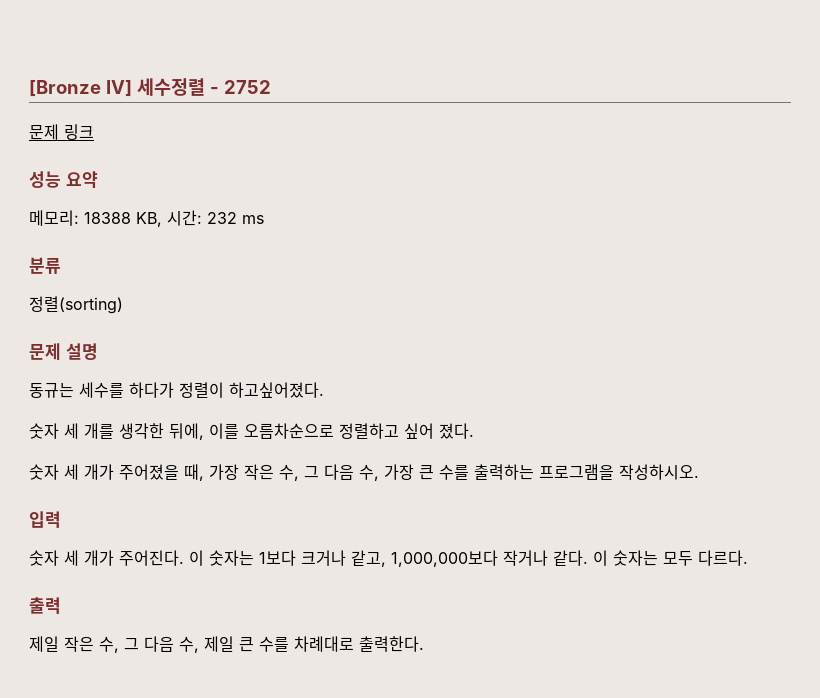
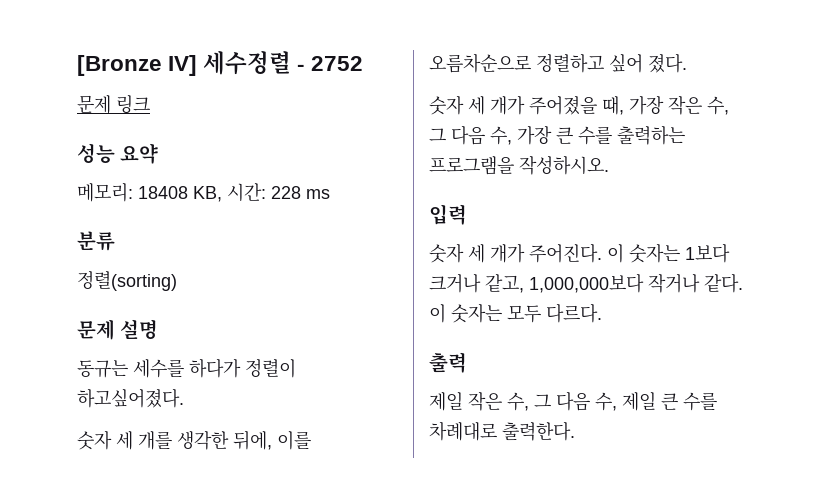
- 메모리: 18388 KB, 시간: 232 ms
+ 메모리: 18408 KB, 시간: 228 ms

